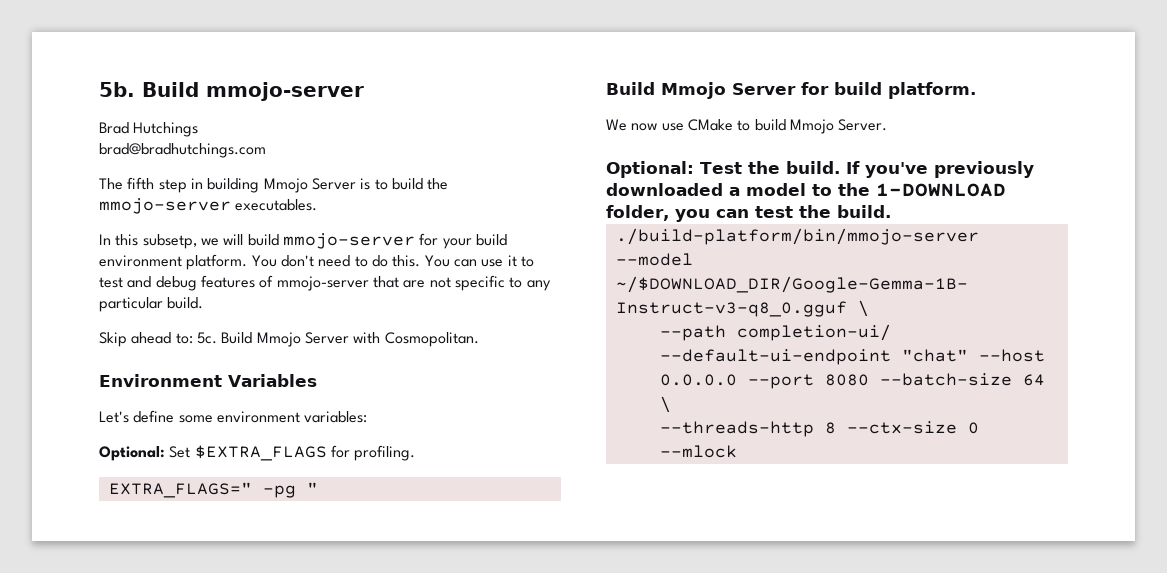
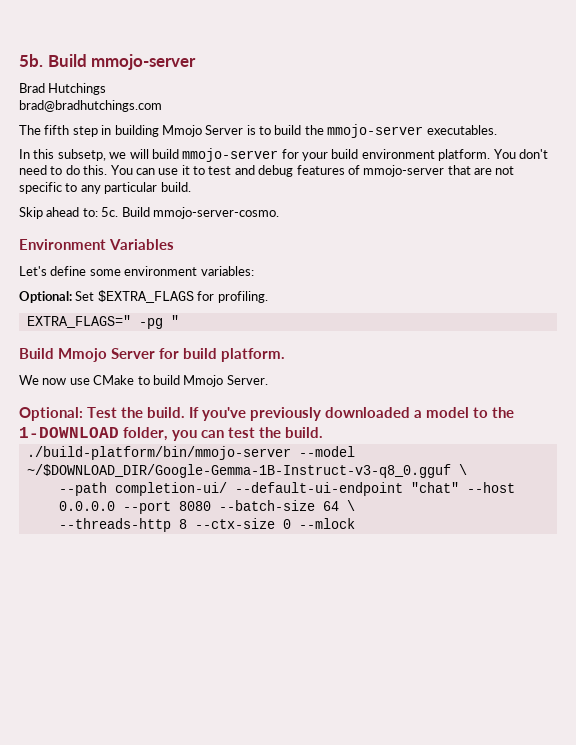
- Build Mmojo Server with Cosmopolitan.
+ Build mmojo-server-cosmo.

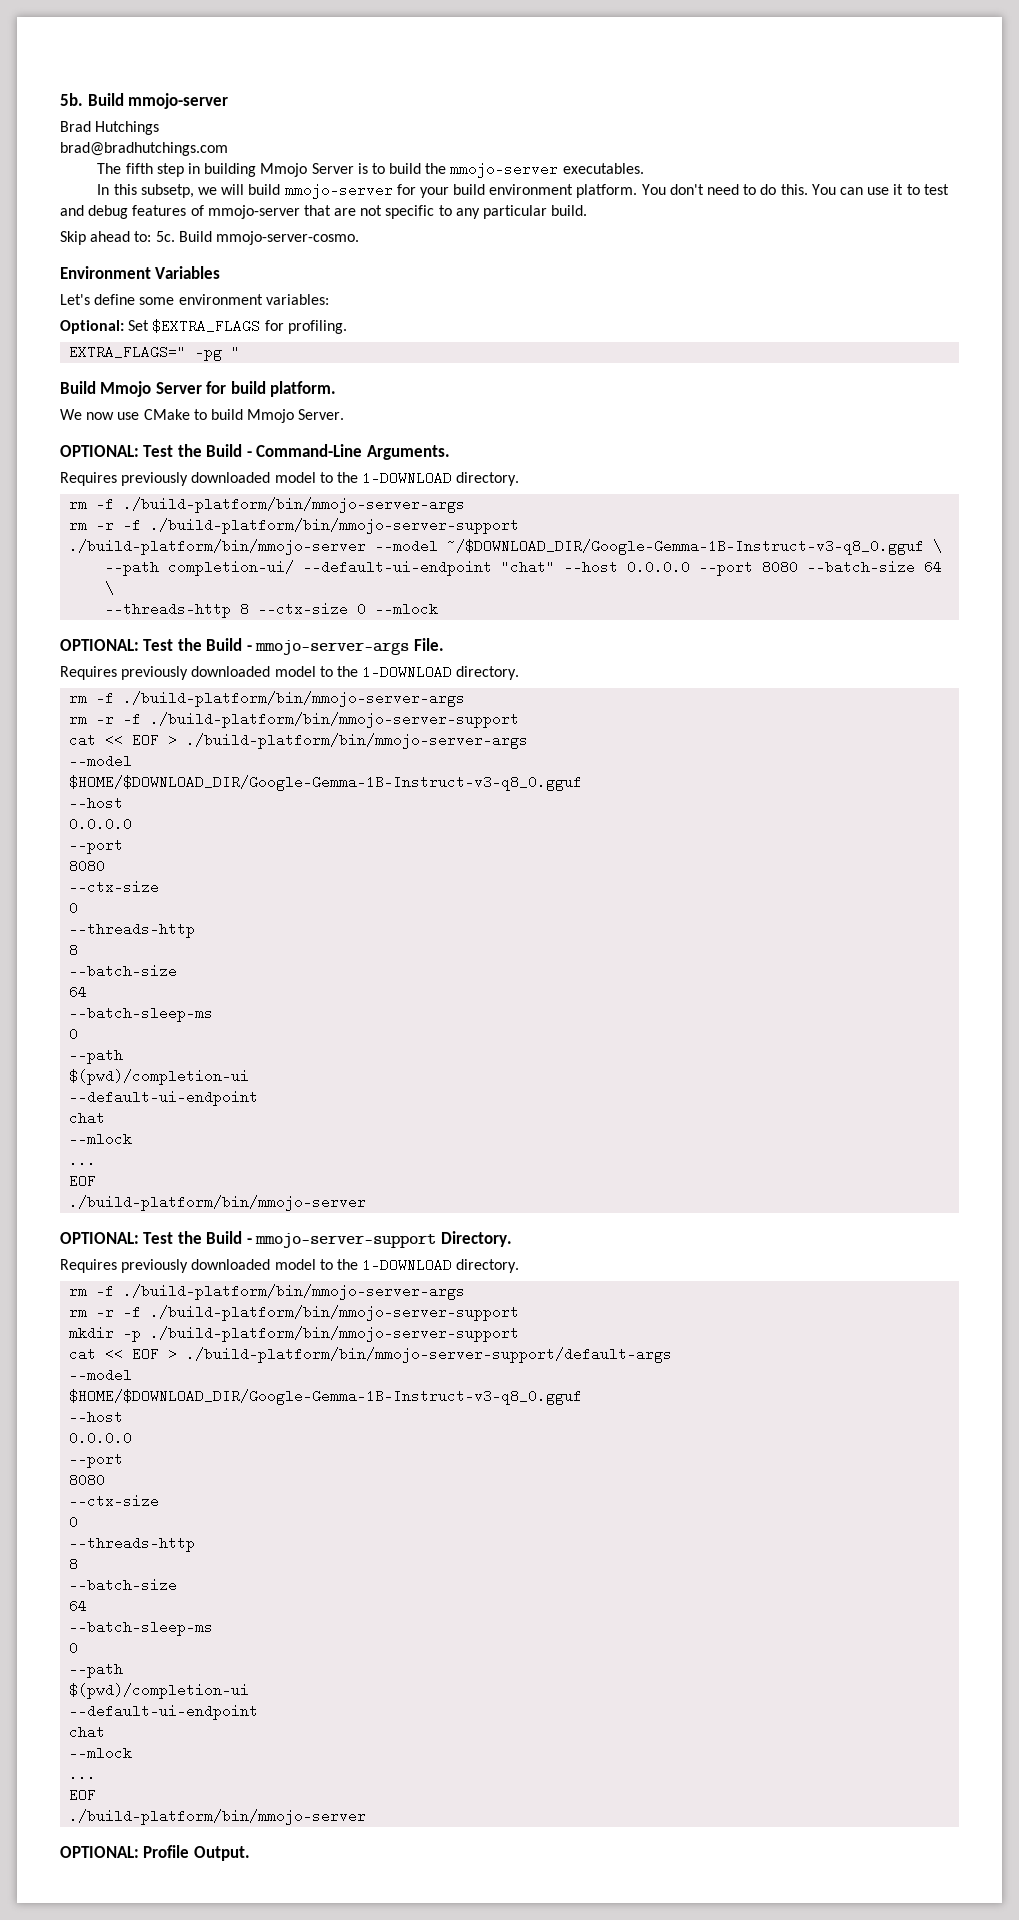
- Optional: Test the build. If you've previously downloaded a model to the 1-DOWNLOAD folder, you can test the build.
+ OPTIONAL: Test the Build - Command-Line Arguments.
+ Requires previously downloaded model to the 1-DOWNLOAD directory.
+ rm -f ./build-platform/bin/mmojo-server-args
+ rm -r -f ./build-platform/bin/mmojo-server-support
+ OPTIONAL: Test the Build - mmojo-server-args File.
+ Requires previously downloaded model to the 1-DOWNLOAD directory.
+ rm -f ./build-platform/bin/mmojo-server-args
+ rm -r -f ./build-platform/bin/mmojo-server-support
+ cat << EOF > ./build-platform/bin/mmojo-server-args
+ --model
+ $HOME/$DOWNLOAD_DIR/Google-Gemma-1B-Instruct-v3-q8_0.gguf
+ --host
+ 0.0.0.0
+ --port
+ 8080
+ --ctx-size
+ 0
+ --threads-http
+ 8
+ --batch-size
+ 64
+ --batch-sleep-ms
+ 0
+ --path
+ $(pwd)/completion-ui
+ --default-ui-endpoint
+ chat
+ --mlock
+ ...
+ EOF
+ ./build-platform/bin/mmojo-server
+ OPTIONAL: Test the Build - mmojo-server-support Directory.
+ Requires previously downloaded model to the 1-DOWNLOAD directory.
+ rm -f ./build-platform/bin/mmojo-server-args
+ rm -r -f ./build-platform/bin/mmojo-server-support
+ mkdir -p ./build-platform/bin/mmojo-server-support
+ cat << EOF > ./build-platform/bin/mmojo-server-support/default-args
+ --model
+ $HOME/$DOWNLOAD_DIR/Google-Gemma-1B-Instruct-v3-q8_0.gguf
+ --host
+ 0.0.0.0
+ --port
+ 8080
+ --ctx-size
+ 0
+ --threads-http
+ 8
+ --batch-size
+ 64
+ --batch-sleep-ms
+ 0
+ --path
+ $(pwd)/completion-ui
+ --default-ui-endpoint
+ chat
+ --mlock
+ ...
+ EOF
+ ./build-platform/bin/mmojo-server
+ OPTIONAL: Profile Output.

